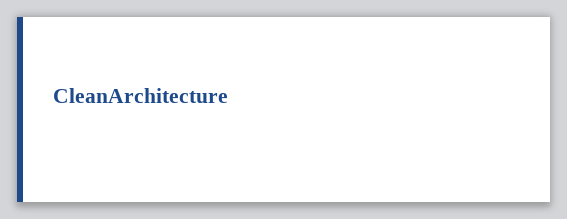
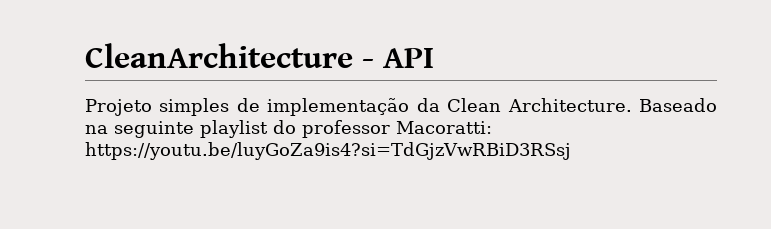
- CleanArchitecture
+ CleanArchitecture - API
+ Projeto simples de implementação da Clean Architecture. Baseado na seguinte playlist do professor Macoratti: https://youtu.be/luyGoZa9is4?si=TdGjzVwRBiD3RSsj

